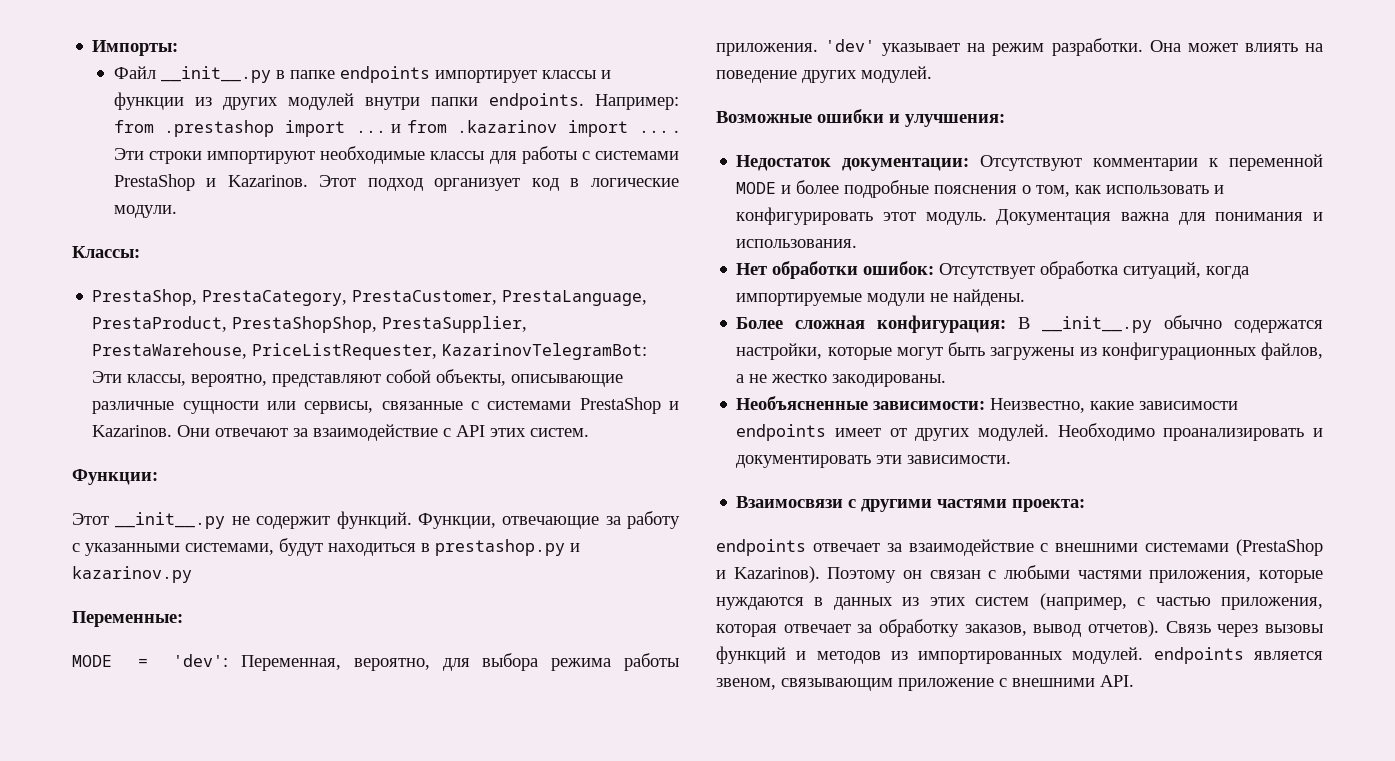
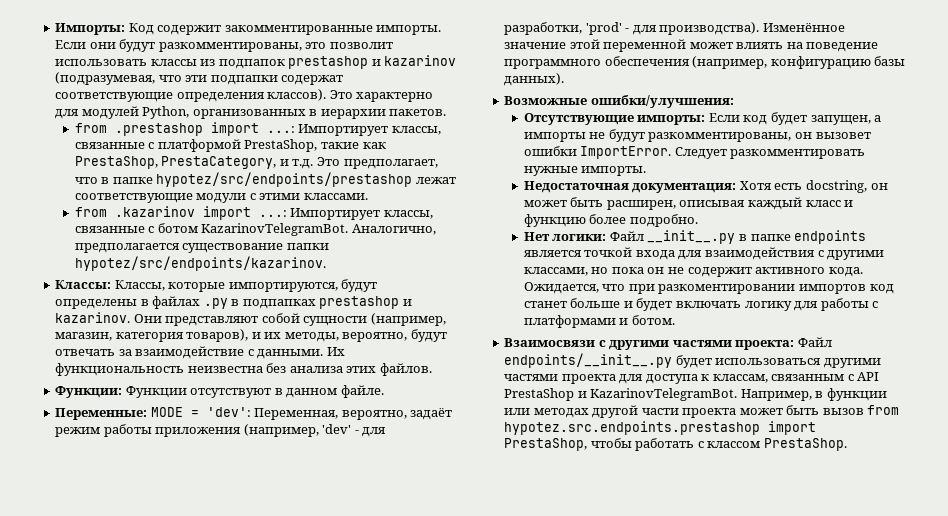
- Импорты:
- Файл __init__.py в папке endpoints импортирует классы и функции из других модулей внутри папки endpoints. Например: from .prestashop import ... и from .kazarinov import ... . Эти строки импортируют необходимые классы для работы с системами PrestaShop и Kazarinов. Этот подход организует код в логические модули.
- Классы:
- PrestaShop, PrestaCategory, PrestaCustomer, PrestaLanguage, PrestaProduct, PrestaShopShop, PrestaSupplier, PrestaWarehouse, PriceListRequester, KazarinovTelegramBot: Эти классы, вероятно, представляют собой объекты, описывающие различные сущности или сервисы, связанные с системами PrestaShop и Kazarinов. Они отвечают за взаимодействие с API этих систем.
- Функции:
- Этот __init__.py не содержит функций. Функции, отвечающие за работу с указанными системами, будут находиться в prestashop.py и kazarinov.py
- Переменные:
- MODE = 'dev': Переменная, вероятно, для выбора режима работы приложения. 'dev' указывает на режим разработки. Она может влиять на поведение других модулей.
- Возможные ошибки и улучшения:
- Недостаток документации: Отсутствуют комментарии к переменной MODE и более подробные пояснения о том, как использовать и конфигурировать этот модуль. Документация важна для понимания и использования.
- Нет обработки ошибок: Отсутствует обработка ситуаций, когда импортируемые модули не найдены.
- Более сложная конфигурация: В __init__.py обычно содержатся настройки, которые могут быть загружены из конфигурационных файлов, а не жестко закодированы.
- Необъясненные зависимости: Неизвестно, какие зависимости endpoints имеет от других модулей. Необходимо проанализировать и документировать эти зависимости.
+ Импорты: Код содержит закомментированные импорты. Если они будут разкомментированы, это позволит использовать классы из подпапок prestashop и kazarinov (подразумевая, что эти подпапки содержат соответствующие определения классов). Это характерно для модулей Python, организованных в иерархии пакетов.
+ from .prestashop import ...: Импортирует классы, связанные с платформой PrestaShop, такие как PrestaShop, PrestaCategory, и т.д. Это предполагает, что в папке hypotez/src/endpoints/prestashop лежат соответствующие модули с этими классами.
+ from .kazarinov import ...: Импортирует классы, связанные с ботом KazarinovTelegramBot. Аналогично, предполагается существование папки hypotez/src/endpoints/kazarinov.
+ Классы: Классы, которые импортируются, будут определены в файлах .py в подпапках prestashop и kazarinov. Они представляют собой сущности (например, магазин, категория товаров), и их методы, вероятно, будут отвечать за взаимодействие с данными. Их функциональность неизвестна без анализа этих файлов.
+ Функции: Функции отсутствуют в данном файле.
+ Переменные: MODE = 'dev': Переменная, вероятно, задаёт режим работы приложения (например, 'dev' - для разработки, 'prod' - для производства). Изменённое значение этой переменной может влиять на поведение программного обеспечения (например, конфигурацию базы данных).
+ Возможные ошибки/улучшения:
+ Отсутствующие импорты: Если код будет запущен, а импорты не будут разкомментированы, он вызовет ошибки ImportError. Следует разкомментировать нужные импорты.
+ Недостаточная документация: Хотя есть docstring, он может быть расширен, описывая каждый класс и функцию более подробно.
+ Нет логики: Файл __init__.py в папке endpoints является точкой входа для взаимодействия с другими классами, но пока он не содержит активного кода. Ожидается, что при разкоментировании импортов код станет больше и будет включать логику для работы с платформами и ботом.
- Взаимосвязи с другими частями проекта:
- endpoints отвечает за взаимодействие с внешними системами (PrestaShop и Kazarinов). Поэтому он связан с любыми частями приложения, которые нуждаются в данных из этих систем (например, с частью приложения, которая отвечает за обработку заказов, вывод отчетов). Связь через вызовы функций и методов из импортированных модулей. endpoints является звеном, связывающим приложение с внешними API.
+ Взаимосвязи с другими частями проекта: Файл endpoints/__init__.py будет использоваться другими частями проекта для доступа к классам, связанным с API PrestaShop и KazarinovTelegramBot. Например, в функции или методах другой части проекта может быть вызов from hypotez.src.endpoints.prestashop import PrestaShop, чтобы работать с классом PrestaShop.

